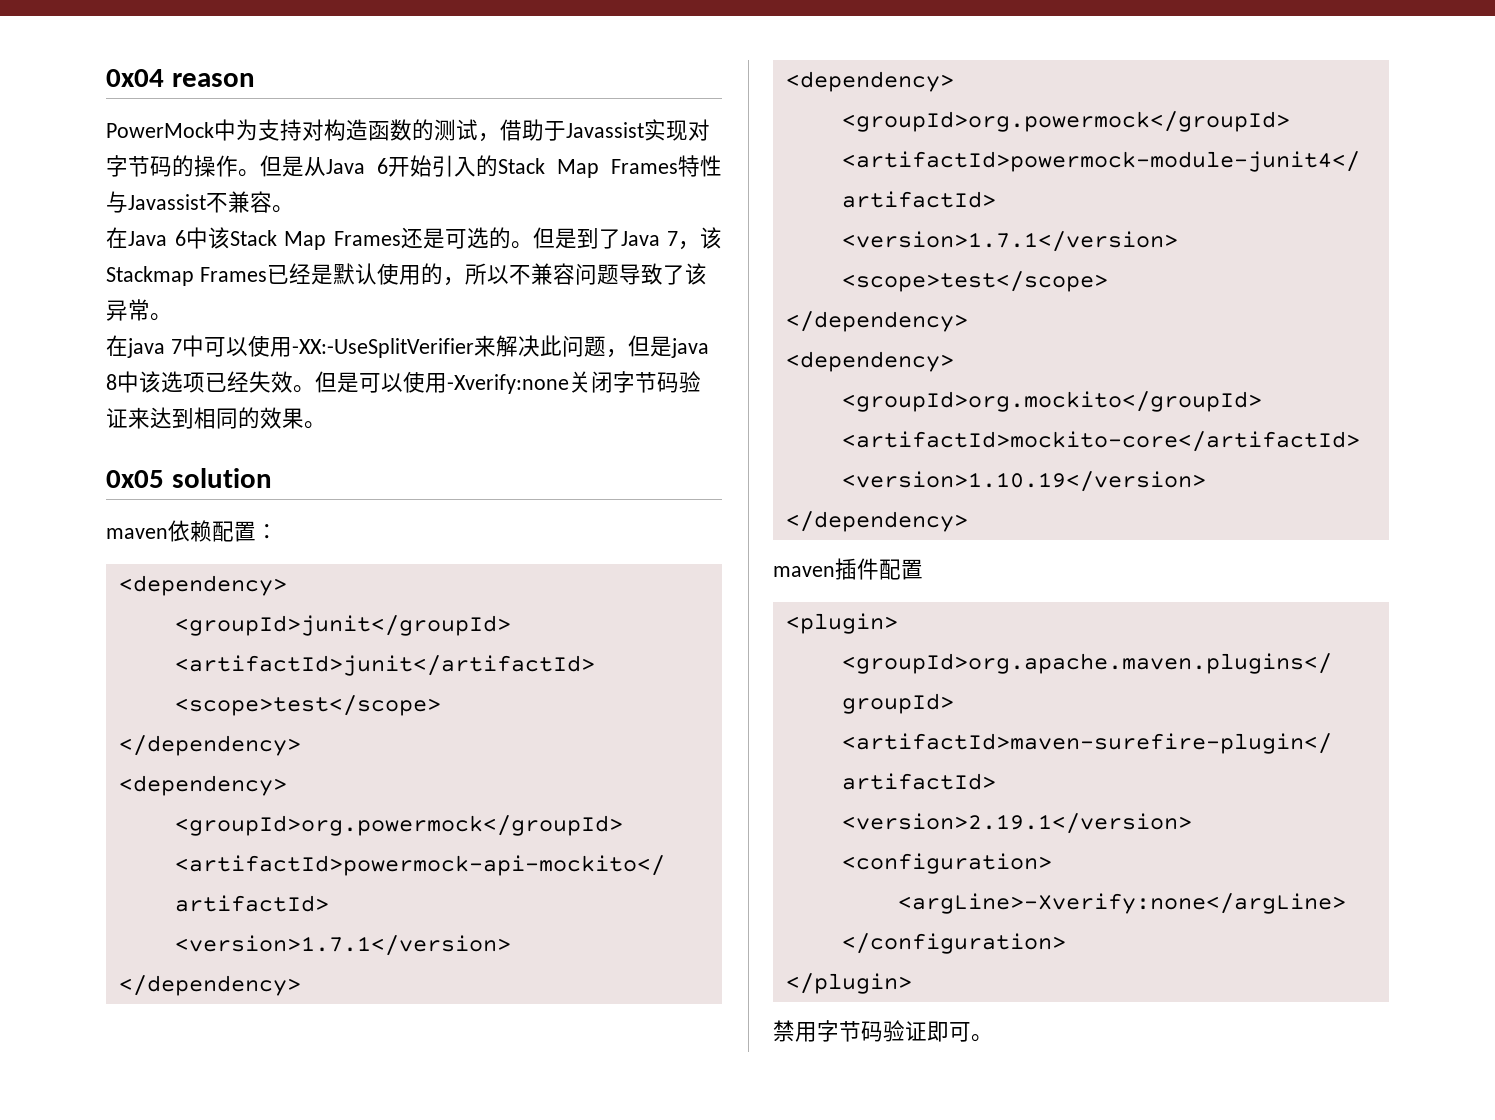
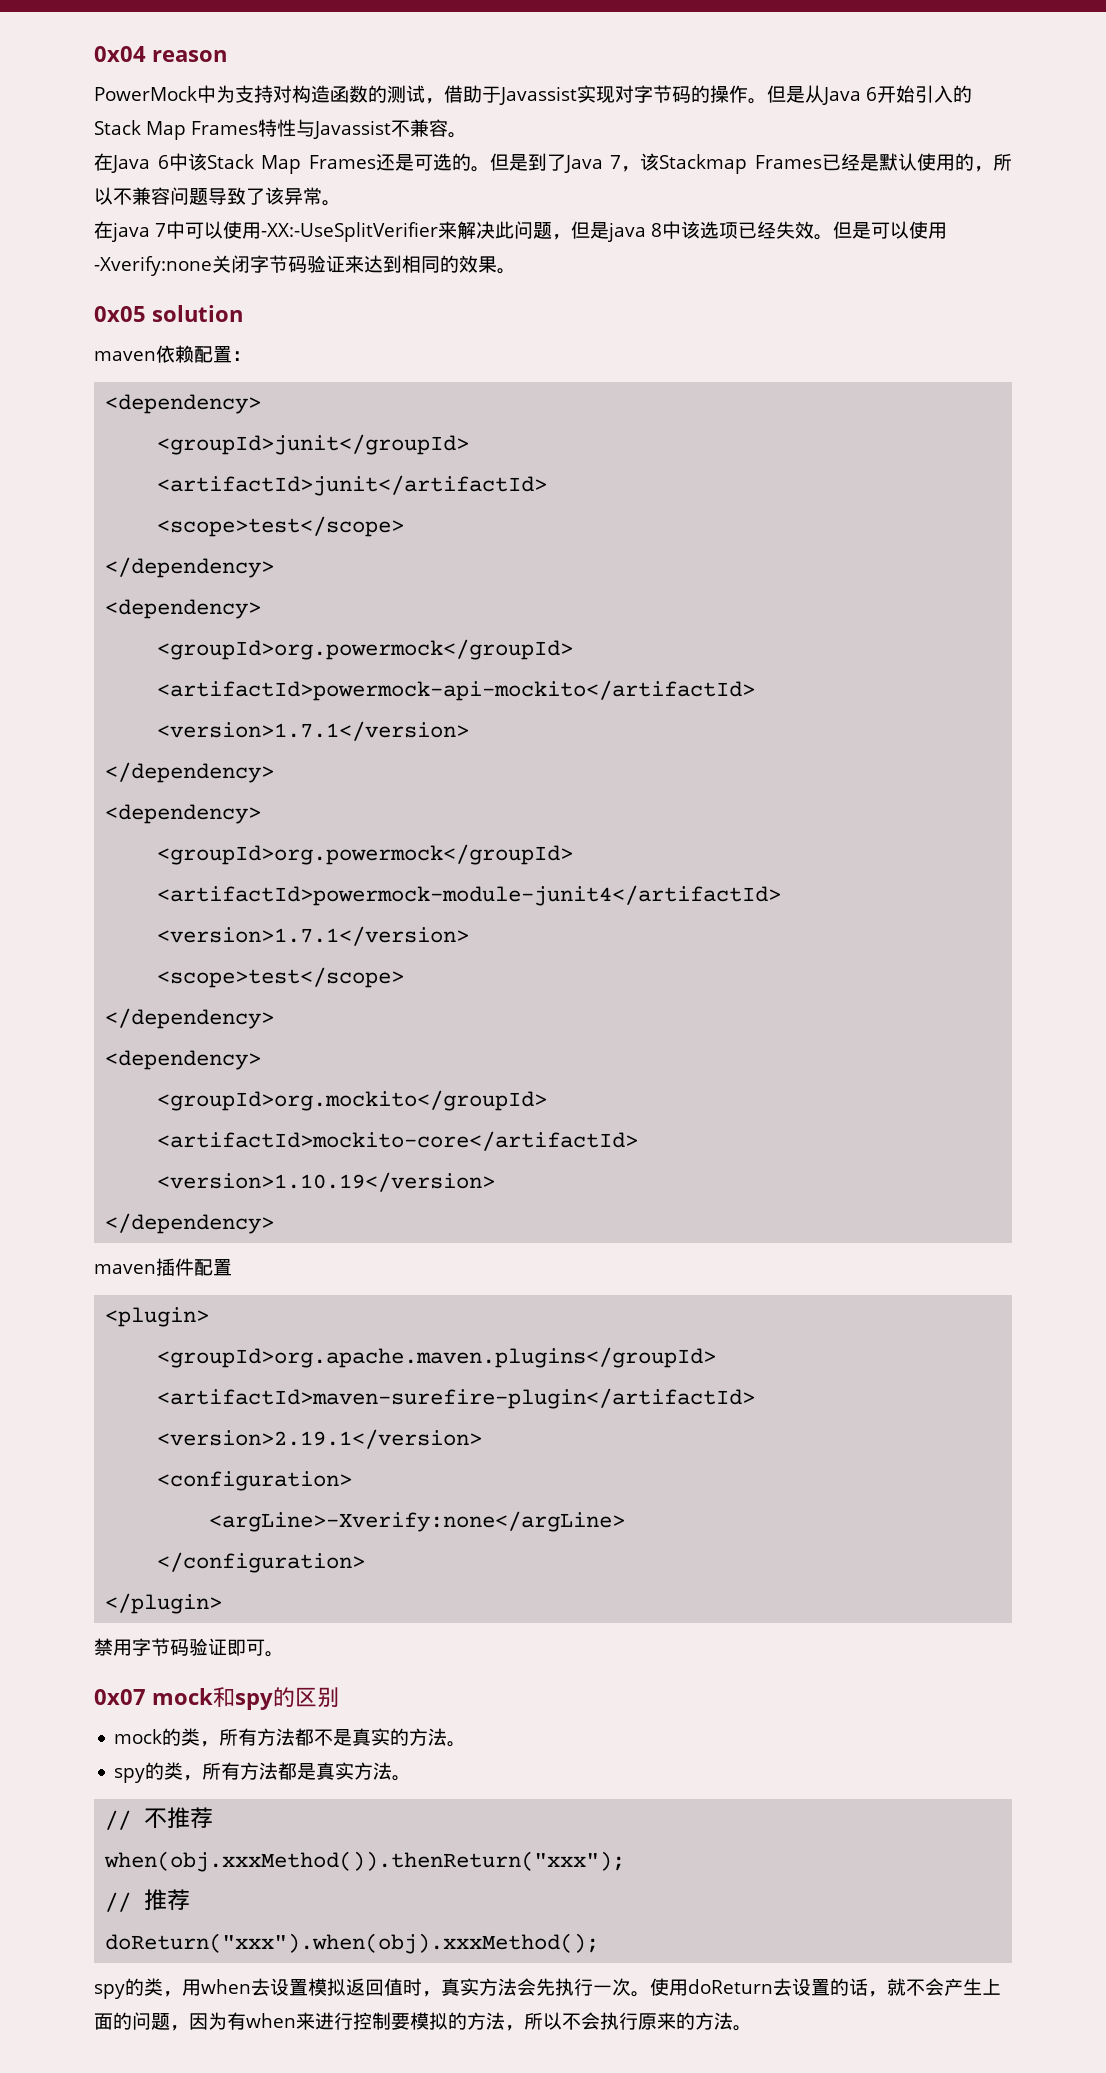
+ 0x07 mock和spy的区别
+ mock的类，所有方法都不是真实的方法。
+ spy的类，所有方法都是真实方法。
+ // 不推荐
+ when(obj.xxxMethod()).thenReturn("xxx");
+ // 推荐
+ doReturn("xxx").when(obj).xxxMethod();
+ spy的类，用when去设置模拟返回值时，真实方法会先执行一次。使用doReturn去设置的话，就不会产生上面的问题，因为有when来进行控制要模拟的方法，所以不会执行原来的方法。

